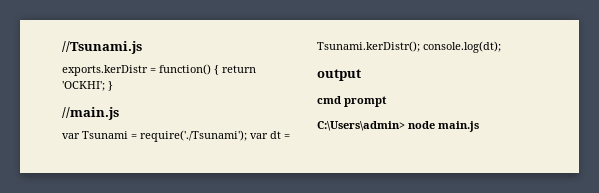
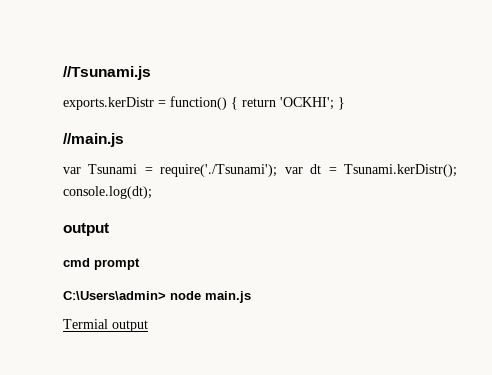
+ Termial output

